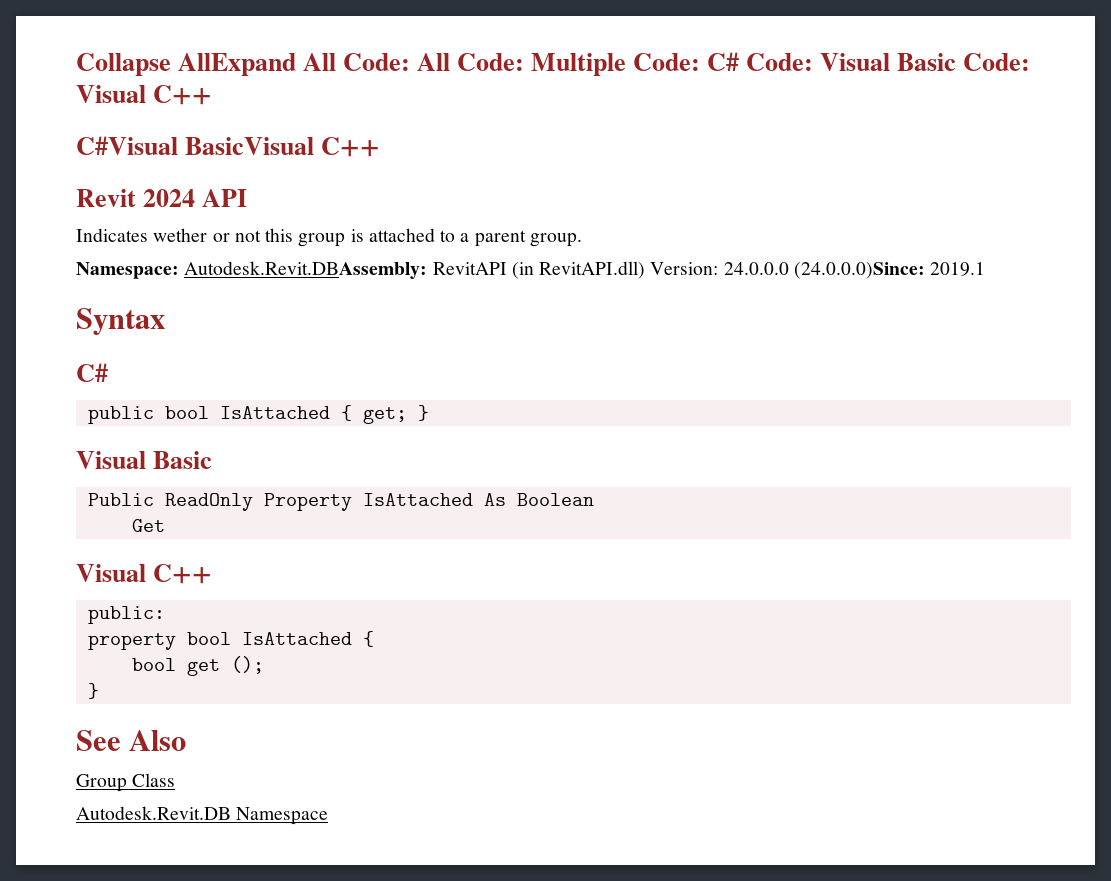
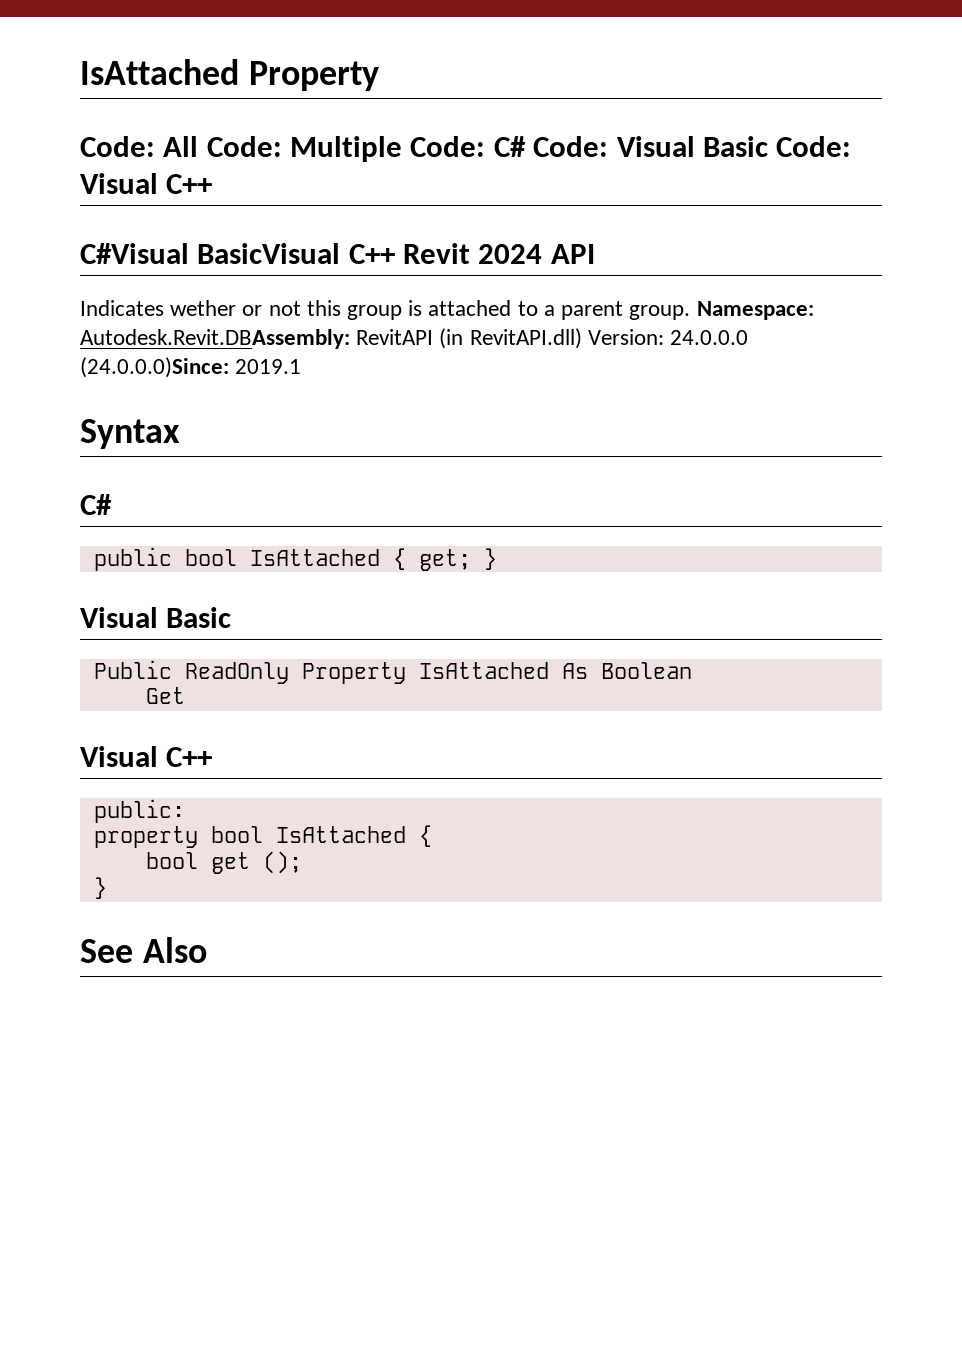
- Collapse AllExpand All Code: All Code: Multiple Code: C# Code: Visual Basic Code: Visual C++
+ IsAttached Property
+ Code: All Code: Multiple Code: C# Code: Visual Basic Code: Visual C++
- C#Visual BasicVisual C++
- Revit 2024 API
+ C#Visual BasicVisual C++ Revit 2024 API
- Indicates wether or not this group is attached to a parent group.
- Namespace: Autodesk.Revit.DBAssembly: RevitAPI (in RevitAPI.dll) Version: 24.0.0.0 (24.0.0.0)Since: 2019.1
+ Indicates wether or not this group is attached to a parent group. Namespace: Autodesk.Revit.DBAssembly: RevitAPI (in RevitAPI.dll) Version: 24.0.0.0 (24.0.0.0)Since: 2019.1
- Group Class
- Autodesk.Revit.DB Namespace

